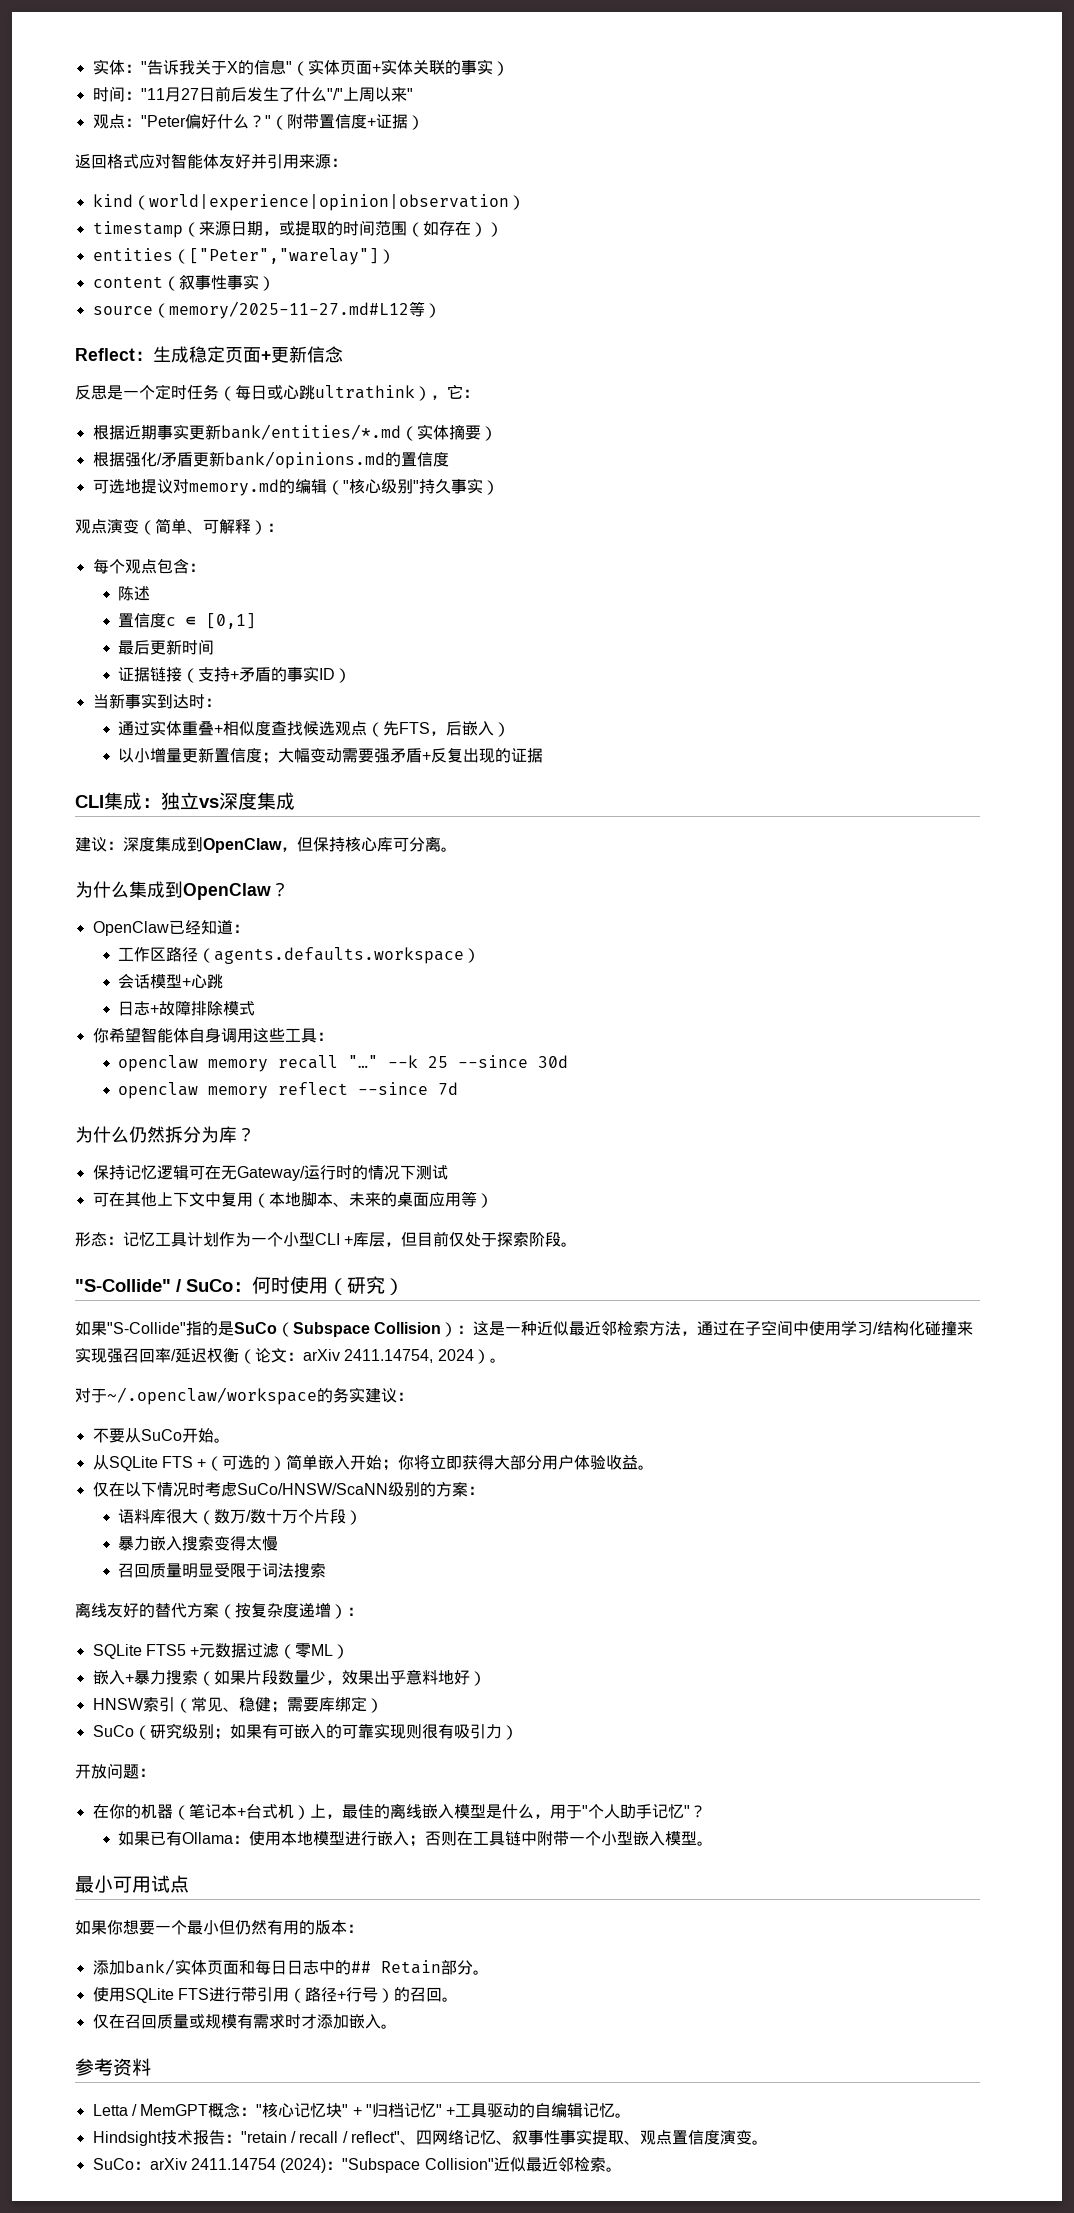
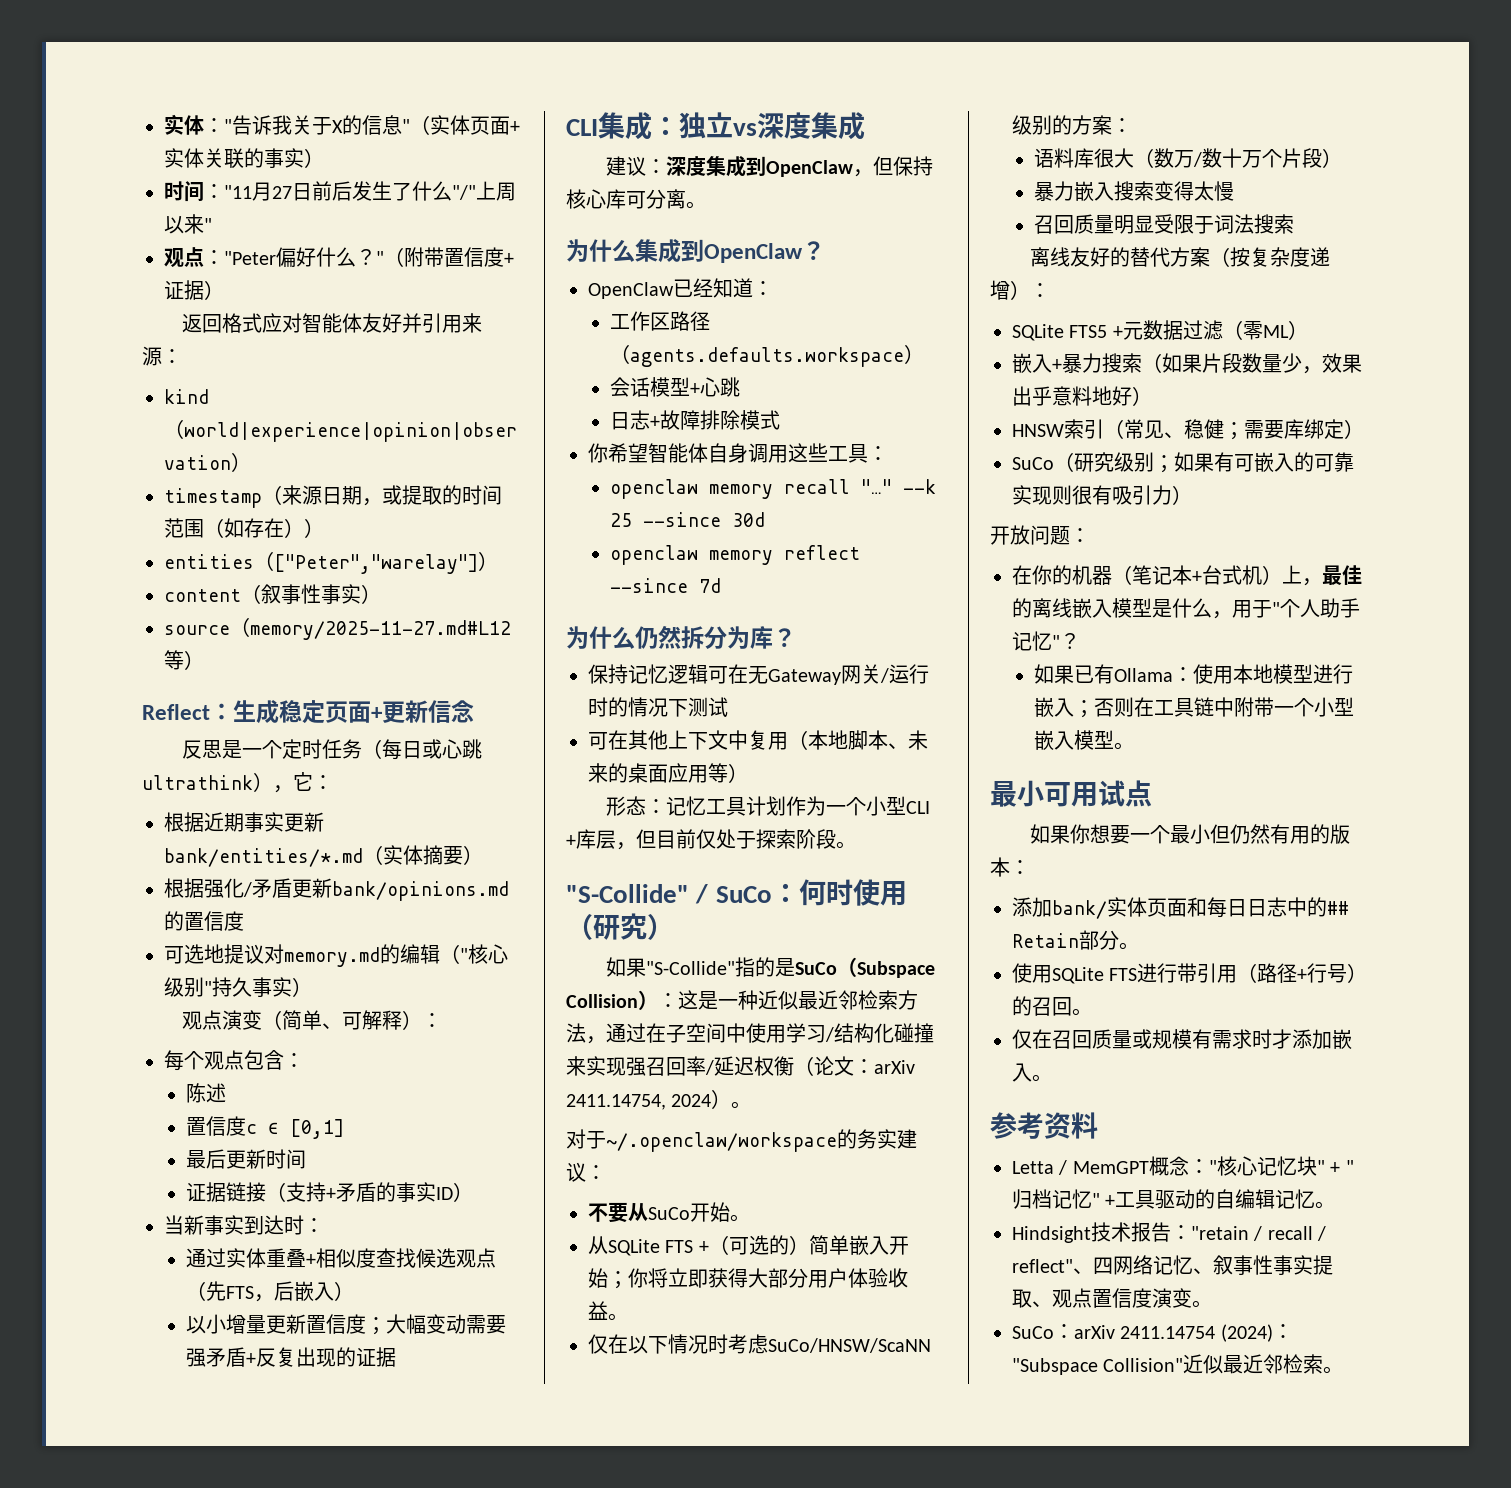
- 保持记忆逻辑可在无Gateway/运行时的情况下测试
+ 保持记忆逻辑可在无Gateway网关/运行时的情况下测试

